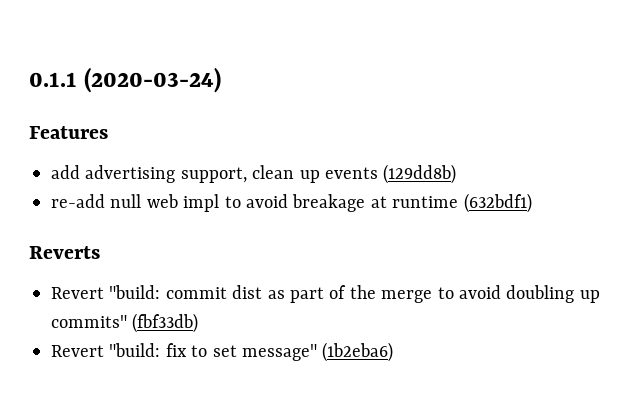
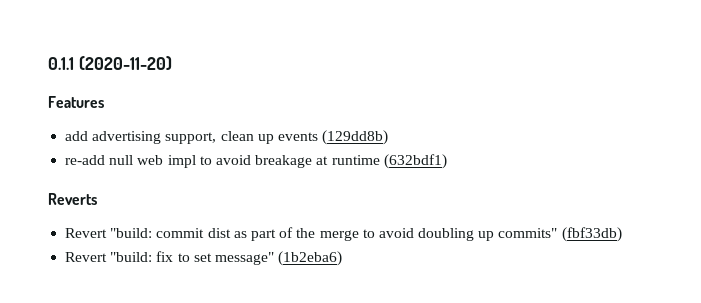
- 0.1.1 (2020-03-24)
+ 0.1.1 (2020-11-20)

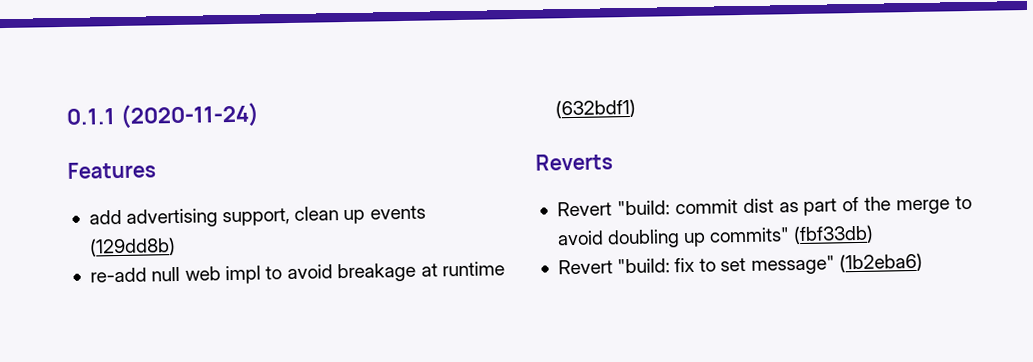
- 0.1.1 (2020-11-20)
+ 0.1.1 (2020-11-24)

